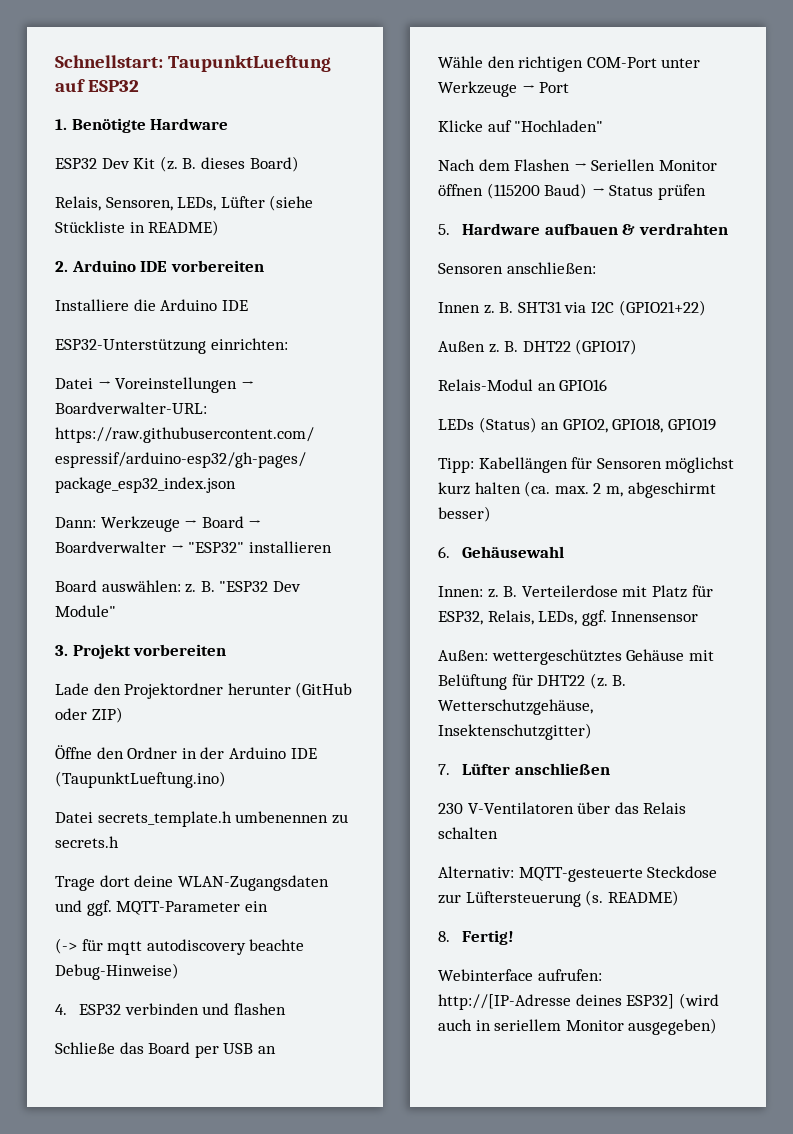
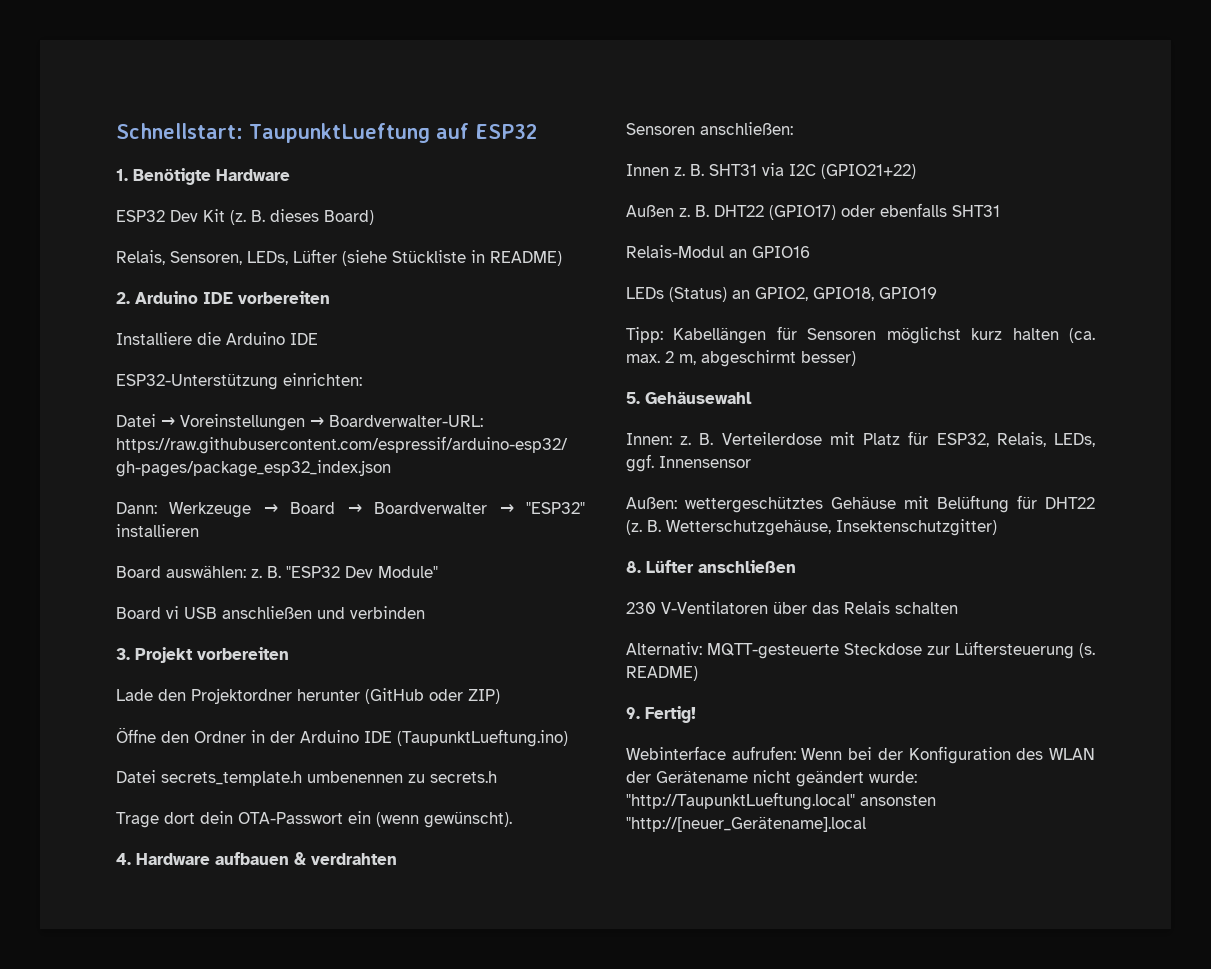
+ Board vi USB anschließen und verbinden
- Trage dort deine WLAN-Zugangsdaten und ggf. MQTT-Parameter ein
- (-> für mqtt autodiscovery beachte Debug-Hinweise)
- 4. ESP32 verbinden und flashen
- Schließe das Board per USB an
- Wähle den richtigen COM-Port unter Werkzeuge → Port
- Klicke auf "Hochladen"
- Nach dem Flashen → Seriellen Monitor öffnen (115200 Baud) → Status prüfen
- 5. Hardware aufbauen & verdrahten
+ Trage dort dein OTA-Passwort ein (wenn gewünscht).
+ 4. Hardware aufbauen & verdrahten
- B. DHT22 (GPIO17)
+ B. DHT22 (GPIO17) oder ebenfalls SHT31
- 6. Gehäusewahl
+ 5. Gehäusewahl
- 7. Lüfter anschließen
+ 8. Lüfter anschließen
- 8. Fertig!
+ 9. Fertig!
- Webinterface aufrufen: http://[IP-Adresse deines ESP32] (wird auch in seriellem Monitor ausgegeben)
+ Webinterface aufrufen: Wenn bei der Konfiguration des WLAN der Gerätename nicht geändert wurde: "http://TaupunktLueftung.local" ansonsten "http://[neuer_Gerätename].local

